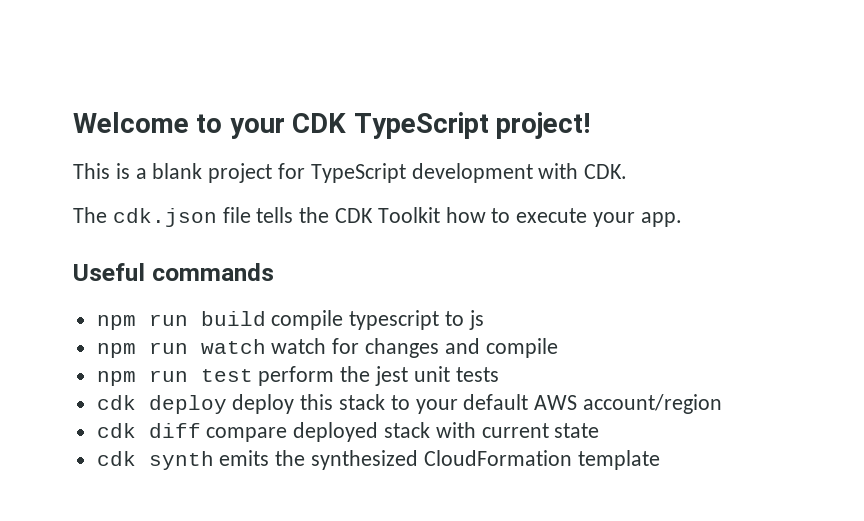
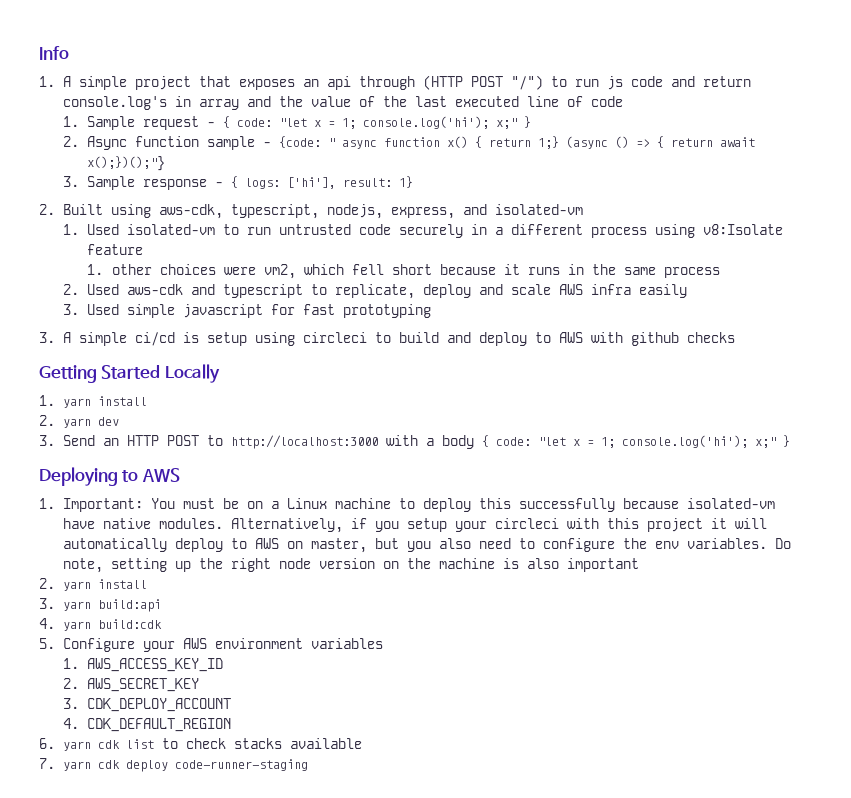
- Welcome to your CDK TypeScript project!
- This is a blank project for TypeScript development with CDK.
- The cdk.json file tells the CDK Toolkit how to execute your app.
- Useful commands
- npm run build compile typescript to js
- npm run watch watch for changes and compile
- npm run test perform the jest unit tests
- cdk deploy deploy this stack to your default AWS account/region
- cdk diff compare deployed stack with current state
- cdk synth emits the synthesized CloudFormation template
+ Info
+ 1. A simple project that exposes an api through (HTTP POST "/") to run js code and return console.log's in array and the value of the last executed line of code
+ 1. Sample request - { code: "let x = 1; console.log('hi'); x;" }
+ 2. Async function sample - {code: " async function x() { return 1;} (async () => { return await x();})();"}
+ 3. Sample response - { logs: ['hi'], result: 1}
+ 2. Built using aws-cdk, typescript, nodejs, express, and isolated-vm
+ 1. Used isolated-vm to run untrusted code securely in a different process using v8:Isolate feature
+ 1. other choices were vm2, which fell short because it runs in the same process
+ 2. Used aws-cdk and typescript to replicate, deploy and scale AWS infra easily
+ 3. Used simple javascript for fast prototyping
+ 3. A simple ci/cd is setup using circleci to build and deploy to AWS with github checks
+ Getting Started Locally
+ 1. yarn install
+ 2. yarn dev
+ 3. Send an HTTP POST to http://localhost:3000 with a body { code: "let x = 1; console.log('hi'); x;" }
+ Deploying to AWS
+ 1. Important: You must be on a Linux machine to deploy this successfully because isolated-vm have native modules. Alternatively, if you setup your circleci with this project it will automatically deploy to AWS on master, but you also need to configure the env variables. Do note, setting up the right node version on the machine is also important
+ 2. yarn install
+ 3. yarn build:api
+ 4. yarn build:cdk
+ 5. Configure your AWS environment variables
+ 1. AWS_ACCESS_KEY_ID
+ 2. AWS_SECRET_KEY
+ 3. CDK_DEPLOY_ACCOUNT
+ 4. CDK_DEFAULT_REGION
+ 6. yarn cdk list to check stacks available
+ 7. yarn cdk deploy code-runner-staging

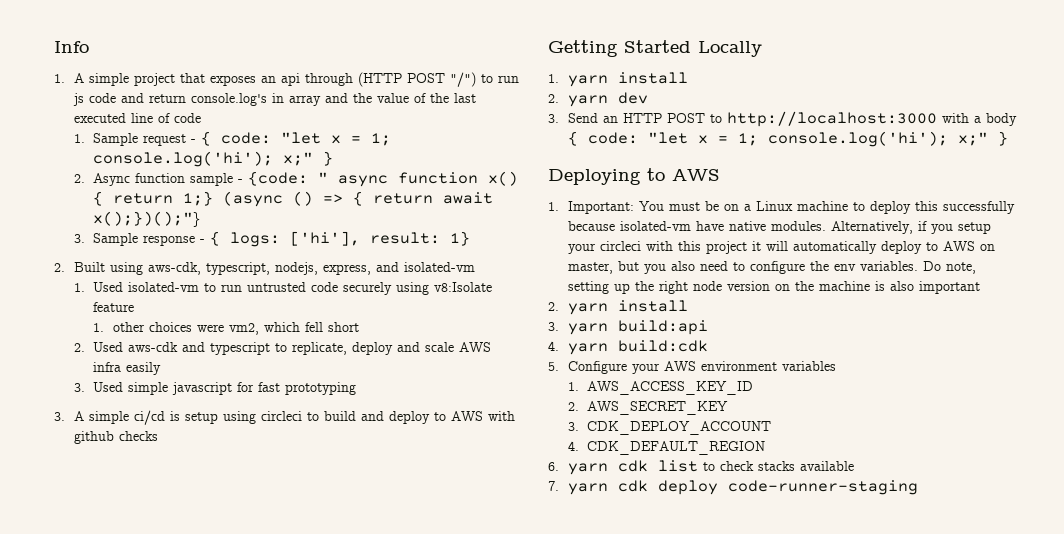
- 1. Used isolated-vm to run untrusted code securely in a different process using v8:Isolate feature
+ 1. Used isolated-vm to run untrusted code securely using v8:Isolate feature
- 1. other choices were vm2, which fell short because it runs in the same process
+ 1. other choices were vm2, which fell short

